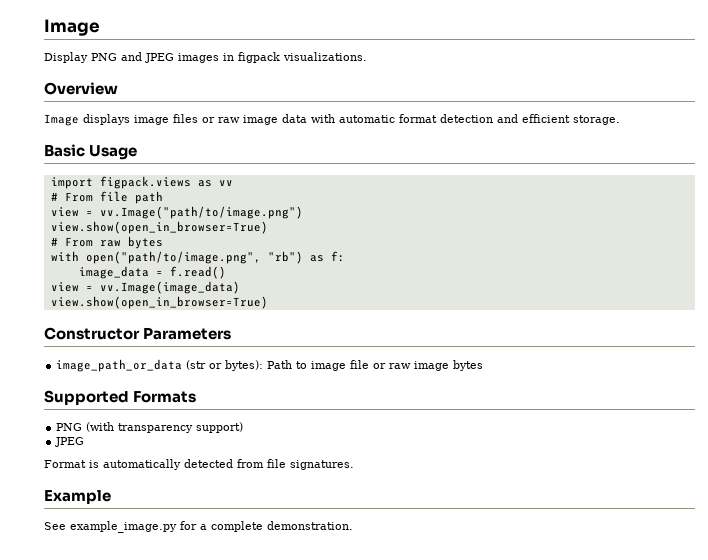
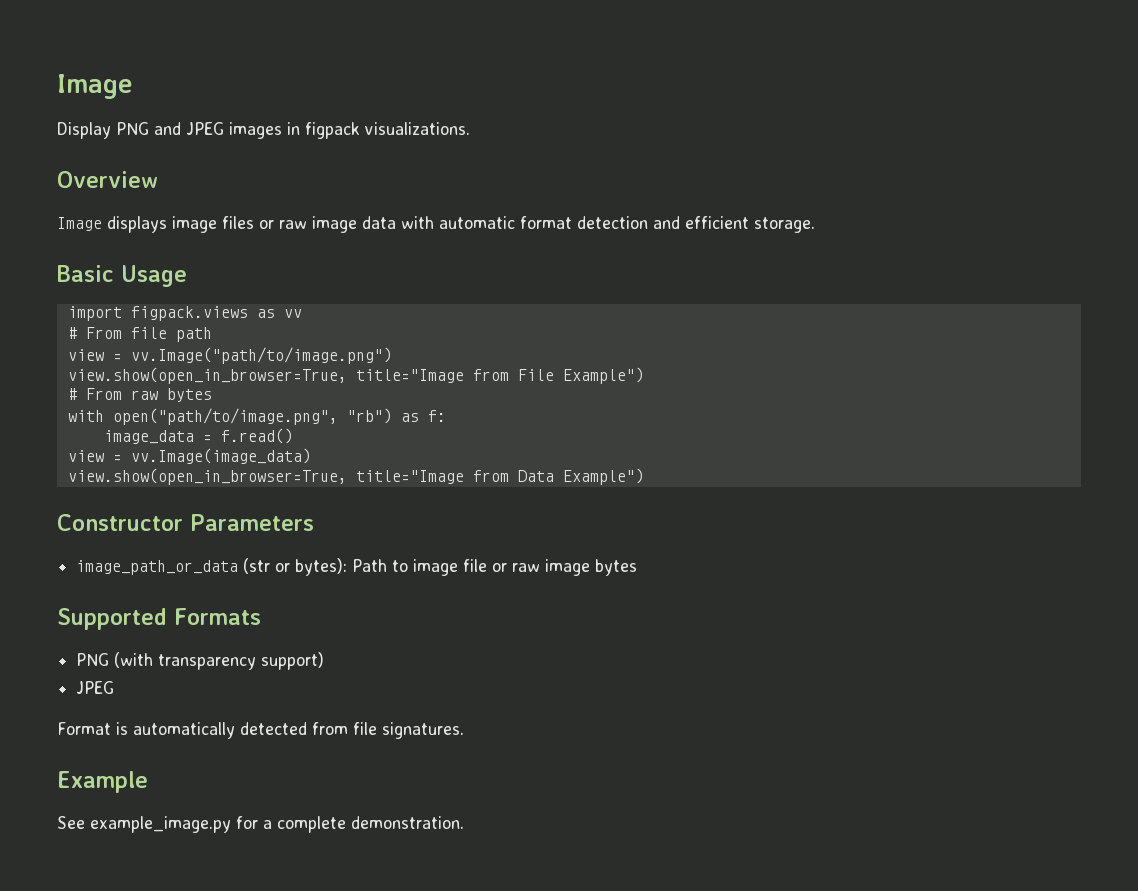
  view = vv.Image("path/to/image.png")
- view.show(open_in_browser=True)
+ view.show(open_in_browser=True, title="Image from File Example")
  view = vv.Image(image_data)
- view.show(open_in_browser=True)
+ view.show(open_in_browser=True, title="Image from Data Example")

